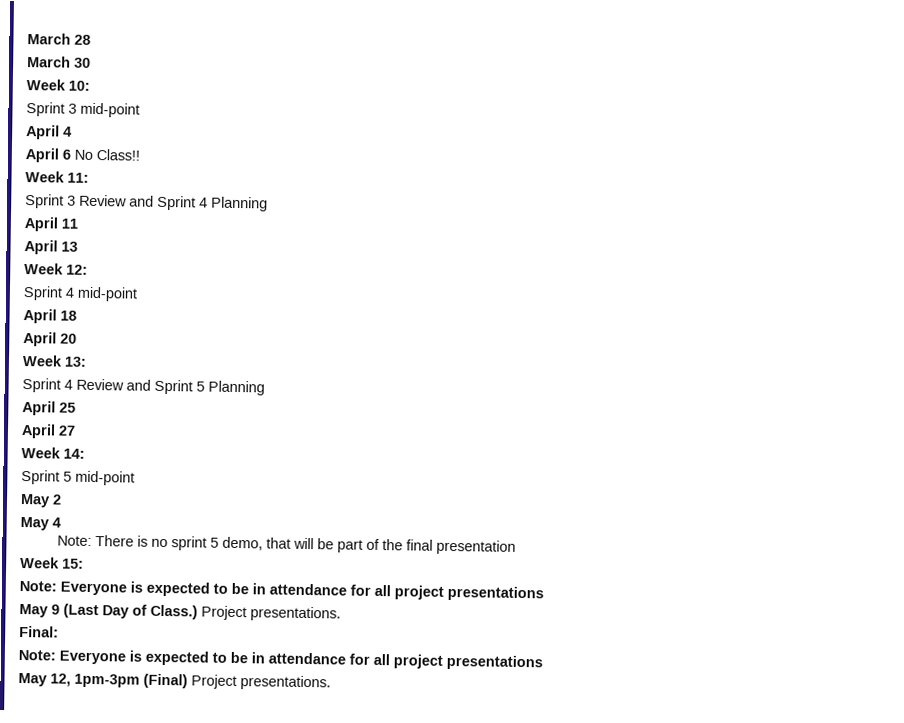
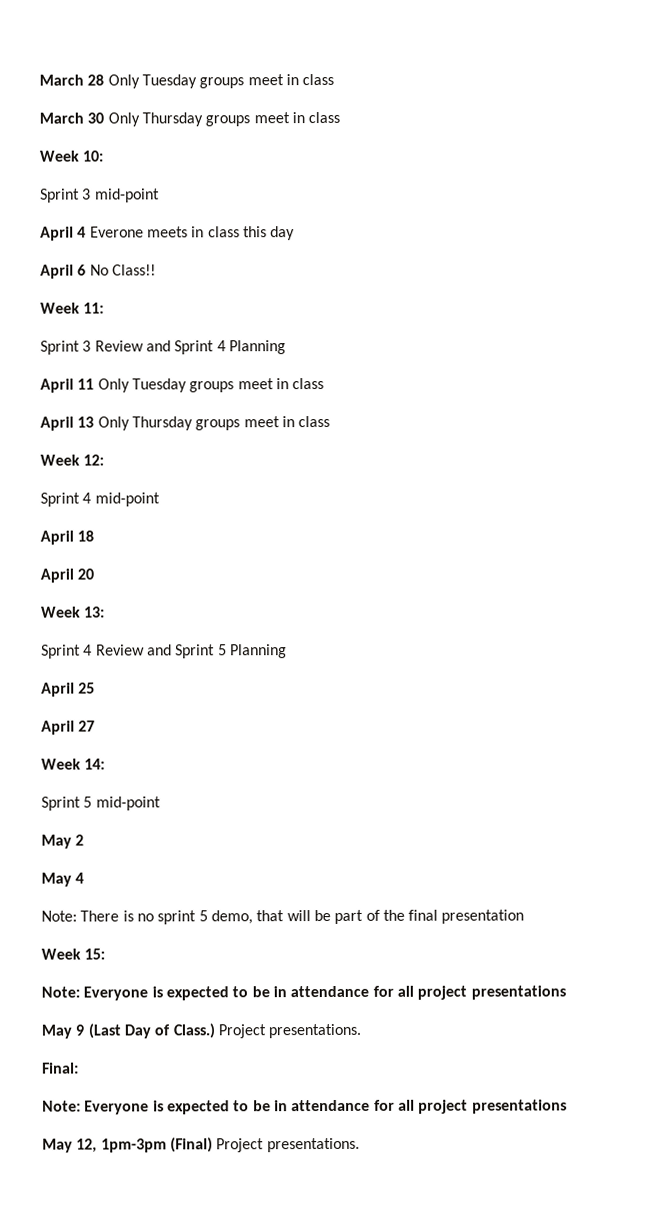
- March 28
- March 30
+ March 28 Only Tuesday groups meet in class
+ March 30 Only Thursday groups meet in class
- April 4
+ April 4 Everone meets in class this day
- April 11
- April 13
+ April 11 Only Tuesday groups meet in class
+ April 13 Only Thursday groups meet in class

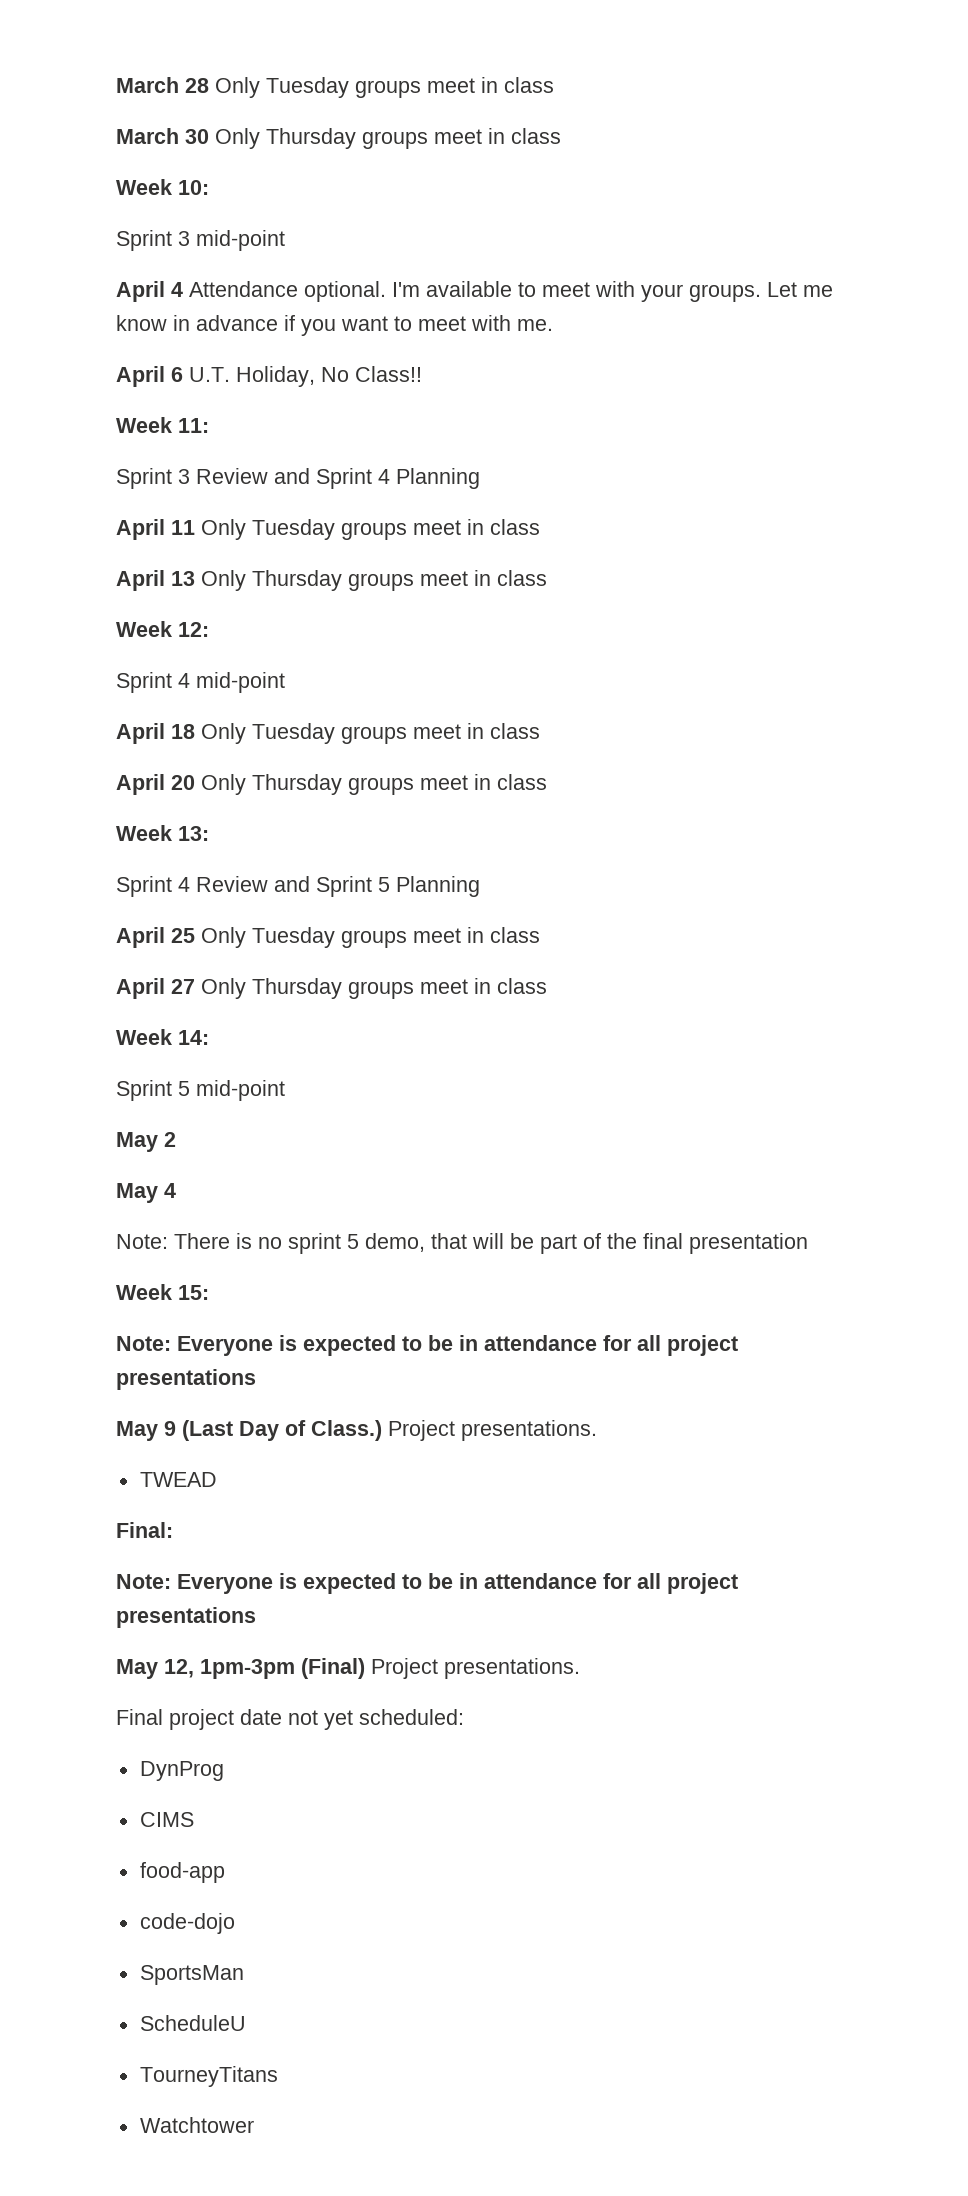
- April 4 Everone meets in class this day
+ April 4 Attendance optional. I'm available to meet with your groups. Let me know in advance if you want to meet with me.
- April 6 No Class!!
+ April 6 U.T. Holiday, No Class!!
- April 18
- April 20
+ April 18 Only Tuesday groups meet in class
+ April 20 Only Thursday groups meet in class
- April 25
- April 27
+ April 25 Only Tuesday groups meet in class
+ April 27 Only Thursday groups meet in class
+ TWEAD
+ Final project date not yet scheduled:
+ DynProg
+ CIMS
+ food-app
+ code-dojo
+ SportsMan
+ ScheduleU
+ TourneyTitans
+ Watchtower

